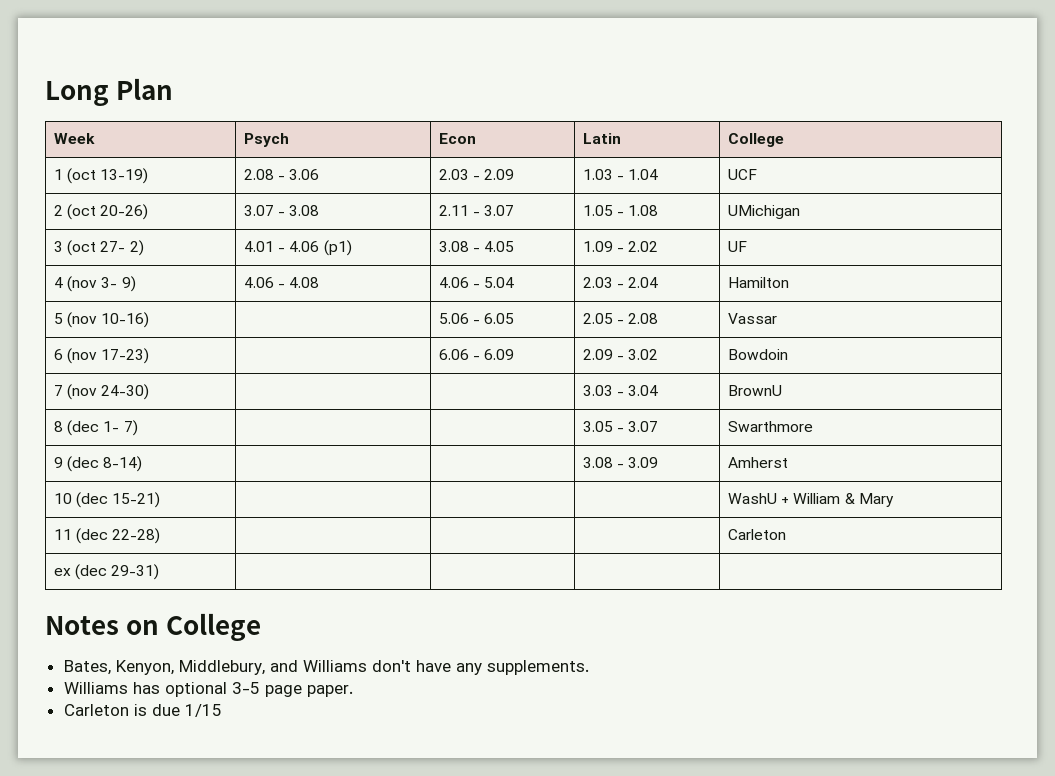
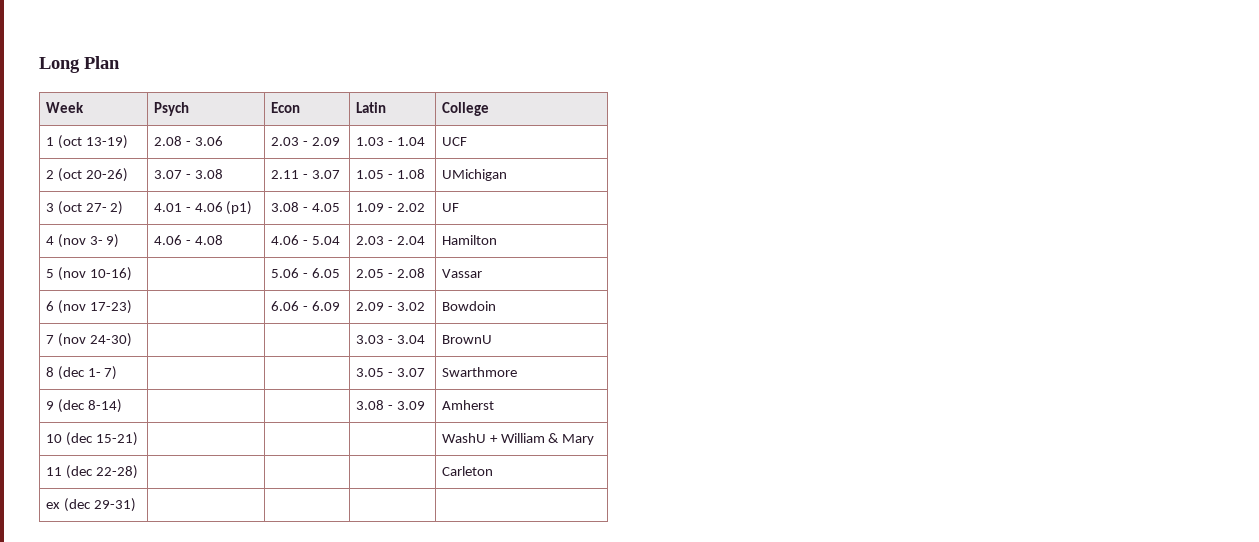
- Notes on College
- Bates, Kenyon, Middlebury, and Williams don't have any supplements.
- Williams has optional 3-5 page paper.
- Carleton is due 1/15

